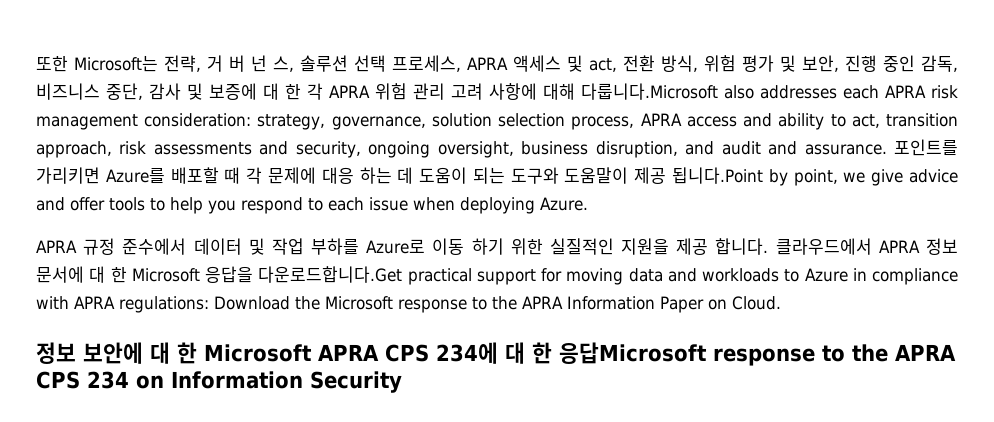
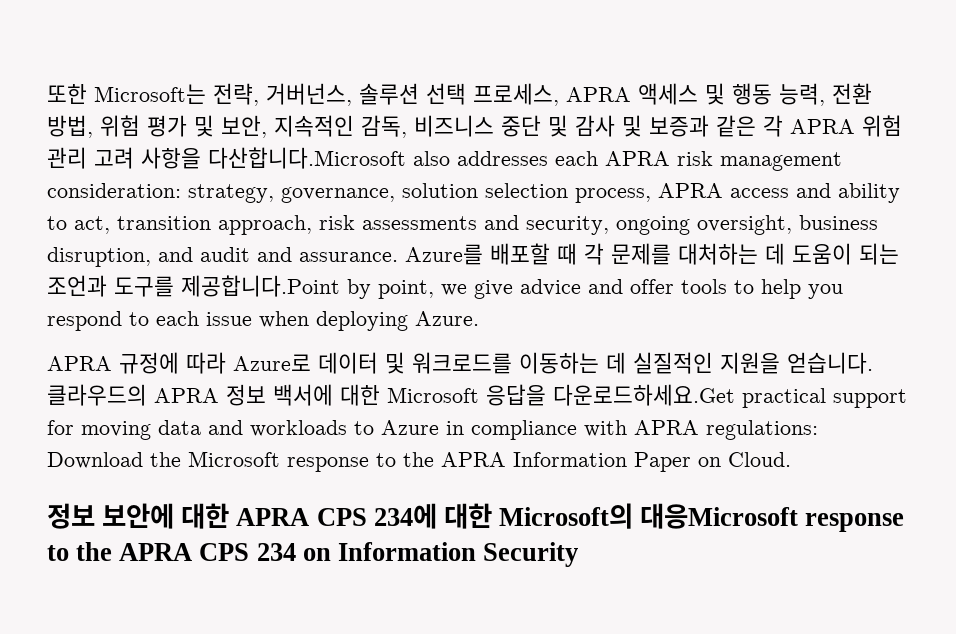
- 또한 Microsoft는 전략, 거 버 넌 스, 솔루션 선택 프로세스, APRA 액세스 및 act, 전환 방식, 위험 평가 및 보안, 진행 중인 감독, 비즈니스 중단, 감사 및 보증에 대 한 각 APRA 위험 관리 고려 사항에 대해 다룹니다.Microsoft also addresses each APRA risk management consideration: strategy, governance, solution selection process, APRA access and ability to act, transition approach, risk assessments and security, ongoing oversight, business disruption, and audit and assurance.
+ 또한 Microsoft는 전략, 거버넌스, 솔루션 선택 프로세스, APRA 액세스 및 행동 능력, 전환 방법, 위험 평가 및 보안, 지속적인 감독, 비즈니스 중단 및 감사 및 보증과 같은 각 APRA 위험 관리 고려 사항을 다산합니다.Microsoft also addresses each APRA risk management consideration: strategy, governance, solution selection process, APRA access and ability to act, transition approach, risk assessments and security, ongoing oversight, business disruption, and audit and assurance.
- 포인트를 가리키면 Azure를 배포할 때 각 문제에 대응 하는 데 도움이 되는 도구와 도움말이 제공 됩니다.Point by point, we give advice and offer tools to help you respond to each issue when deploying Azure.
+ Azure를 배포할 때 각 문제를 대처하는 데 도움이 되는 조언과 도구를 제공합니다.Point by point, we give advice and offer tools to help you respond to each issue when deploying Azure.
- APRA 규정 준수에서 데이터 및 작업 부하를 Azure로 이동 하기 위한 실질적인 지원을 제공 합니다. 클라우드에서 APRA 정보 문서에 대 한 Microsoft 응답을 다운로드합니다.Get practical support for moving data and workloads to Azure in compliance with APRA regulations: Download the Microsoft response to the APRA Information Paper on Cloud.
+ APRA 규정에 따라 Azure로 데이터 및 워크로드를 이동하는 데 실질적인 지원을 얻습니다. 클라우드의 APRA 정보 백서에 대한 Microsoft 응답을 다운로드하세요.Get practical support for moving data and workloads to Azure in compliance with APRA regulations: Download the Microsoft response to the APRA Information Paper on Cloud.
- 정보 보안에 대 한 Microsoft APRA CPS 234에 대 한 응답Microsoft response to the APRA CPS 234 on Information Security
+ 정보 보안에 대한 APRA CPS 234에 대한 Microsoft의 대응Microsoft response to the APRA CPS 234 on Information Security

